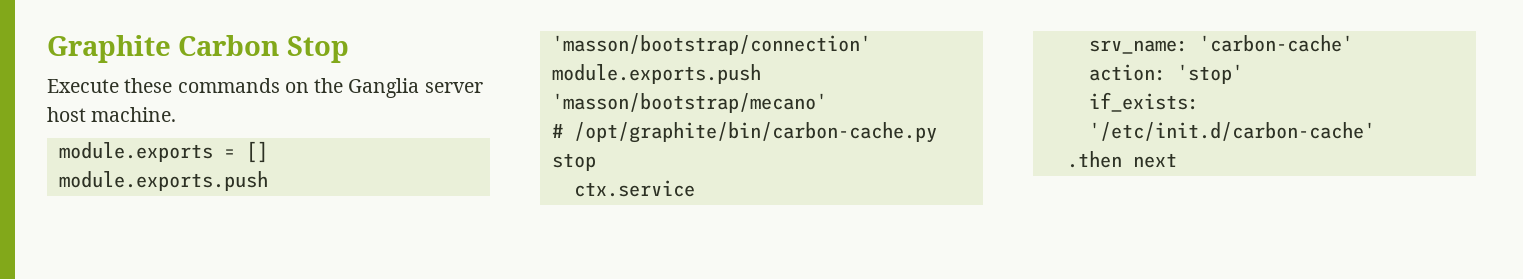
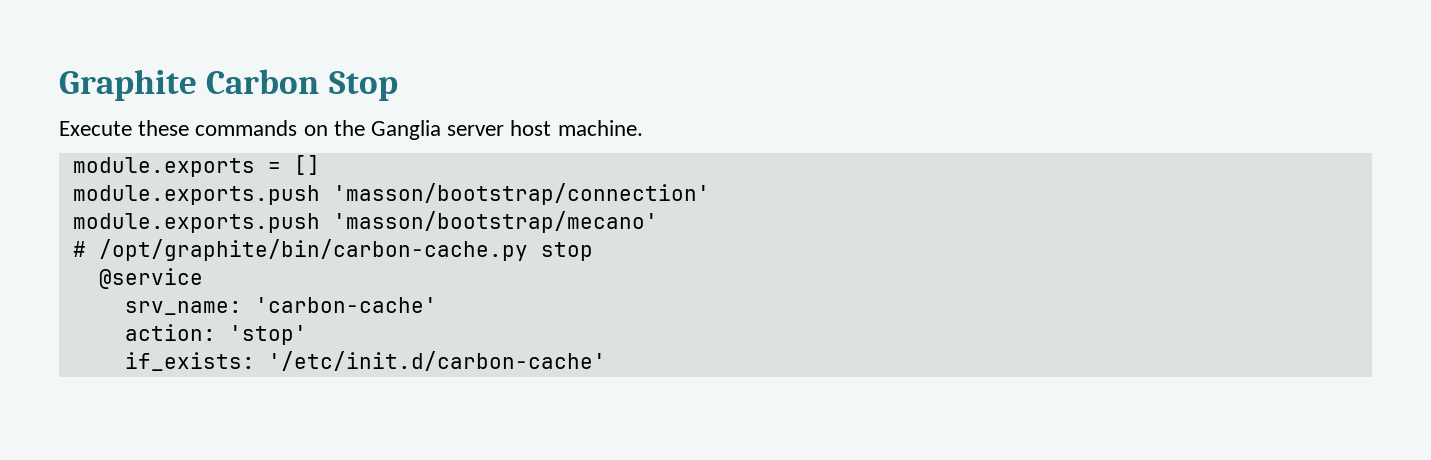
- ctx.service
+ @service
- .then next

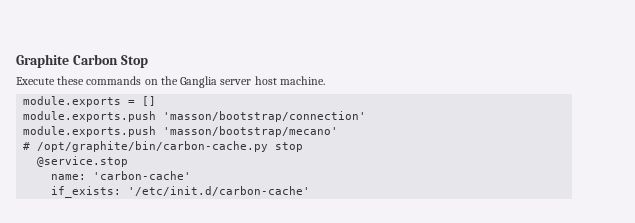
- @service
- srv_name: 'carbon-cache'
+ @service.stop
+ name: 'carbon-cache'
- action: 'stop'

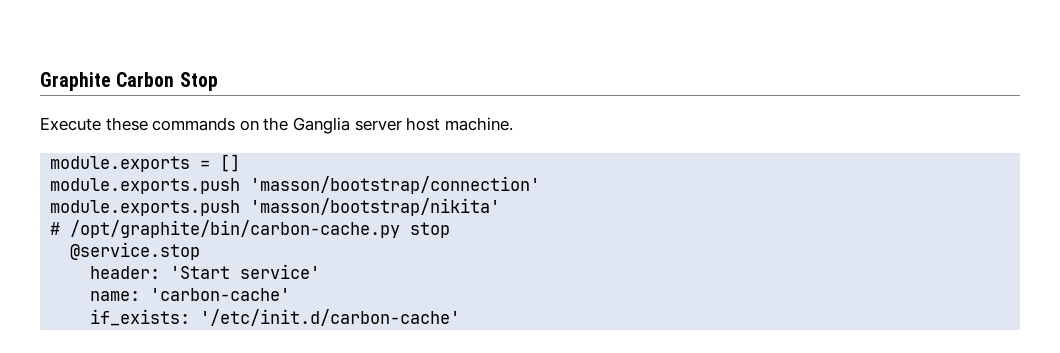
- module.exports.push 'masson/bootstrap/mecano'
+ module.exports.push 'masson/bootstrap/nikita'
+ header: 'Start service'

